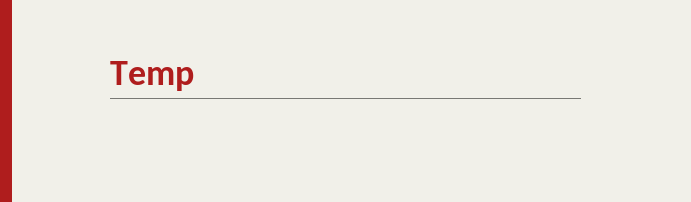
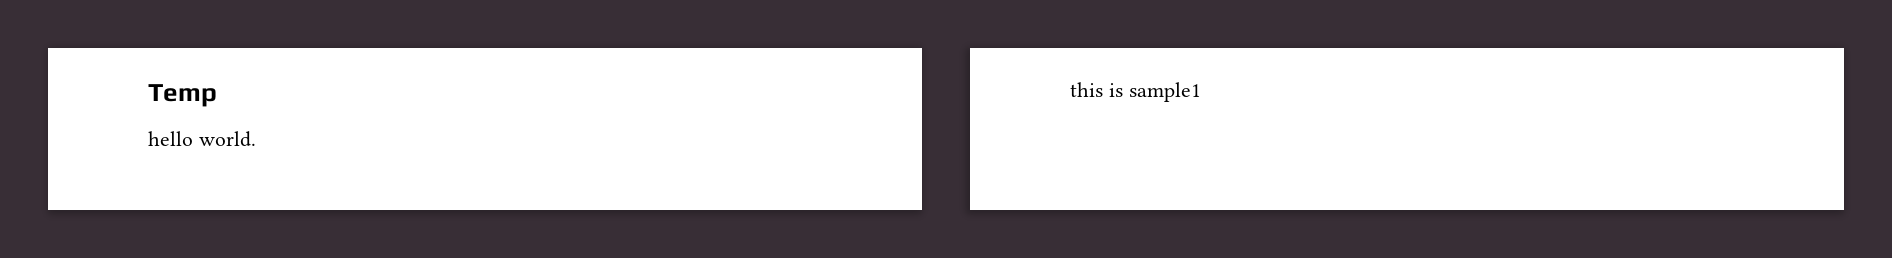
+ hello world.
+ this is sample1

